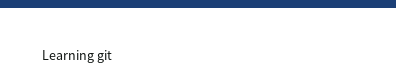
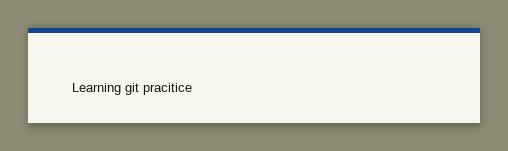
- Learning git
+ Learning git pracitice

